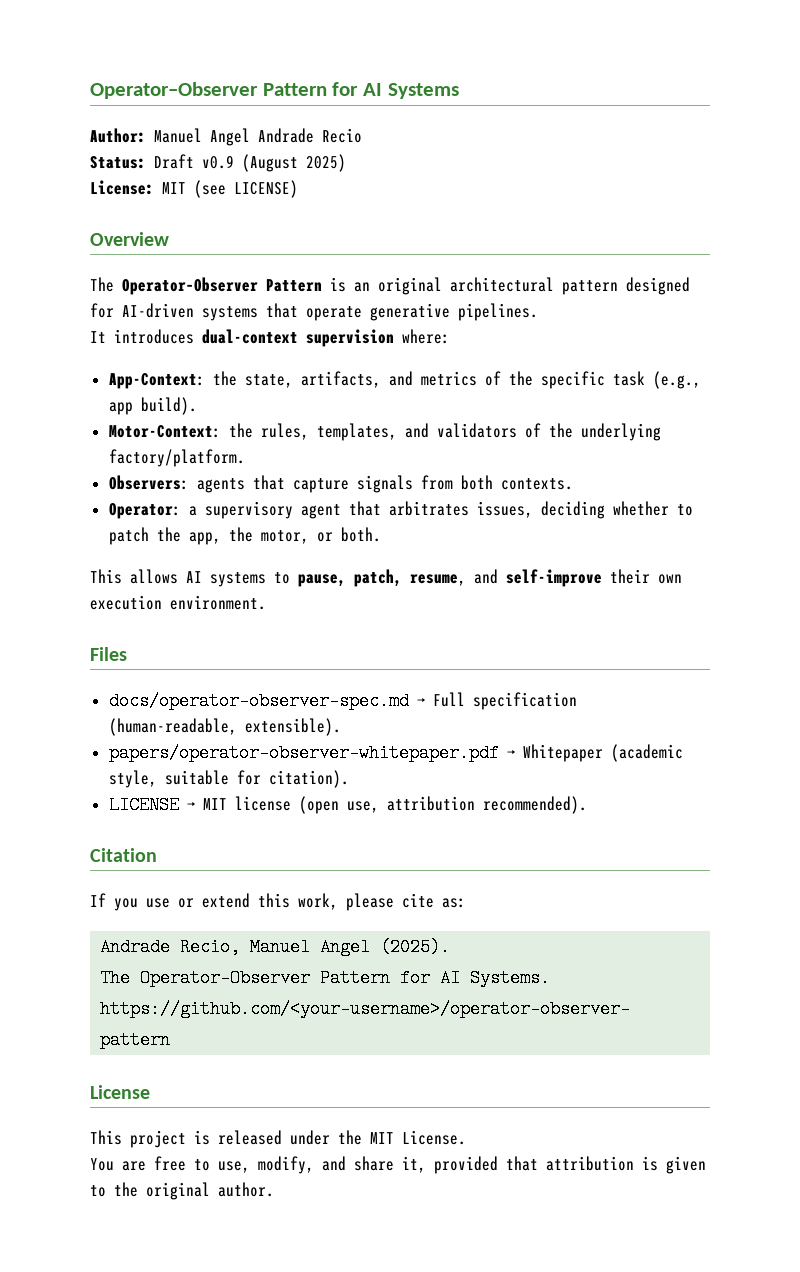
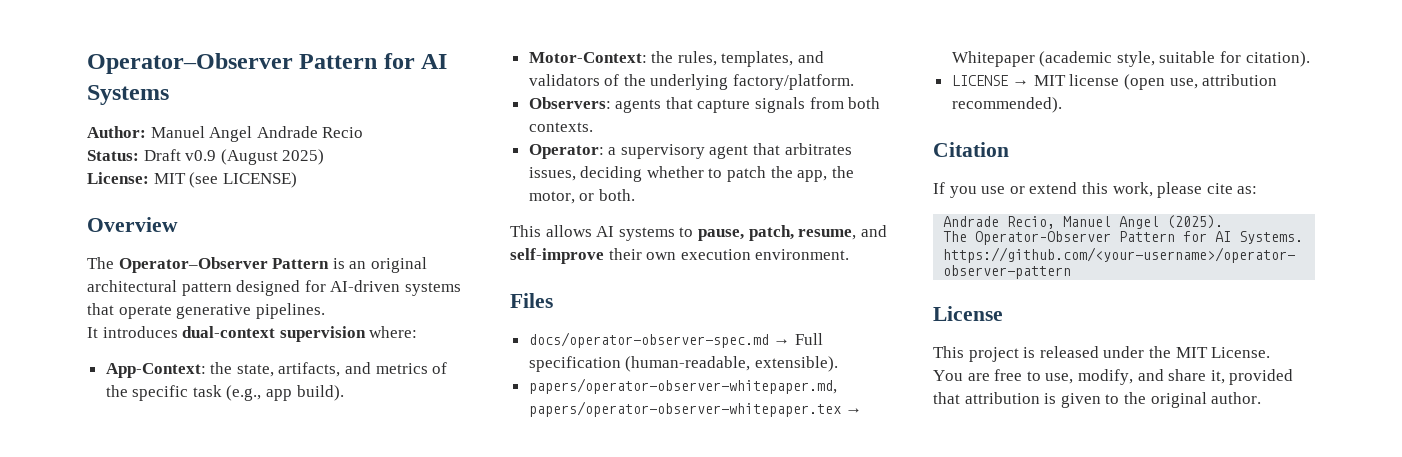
- papers/operator-observer-whitepaper.pdf → Whitepaper (academic style, suitable for citation).
+ papers/operator-observer-whitepaper.md, papers/operator-observer-whitepaper.tex → Whitepaper (academic style, suitable for citation).

